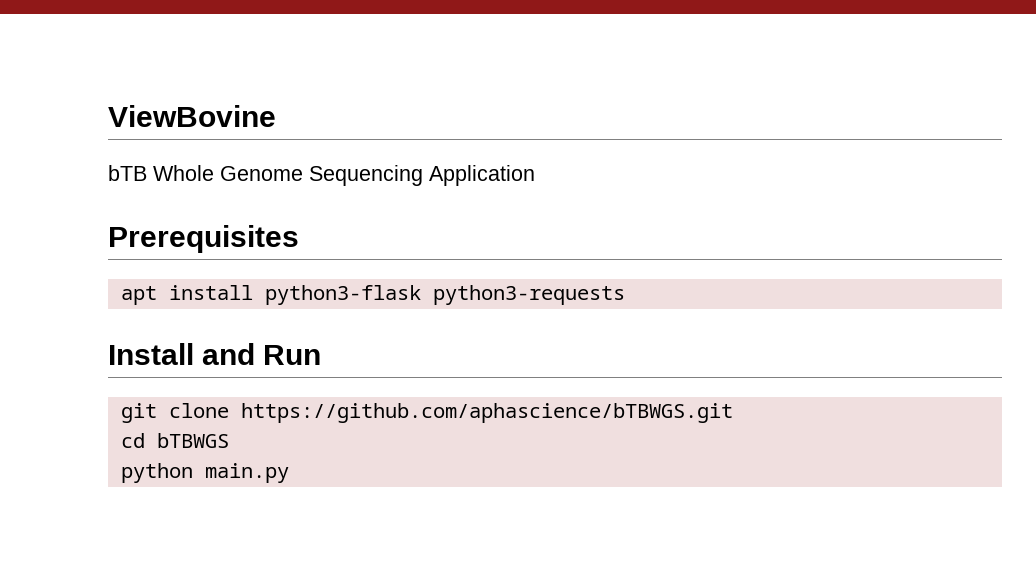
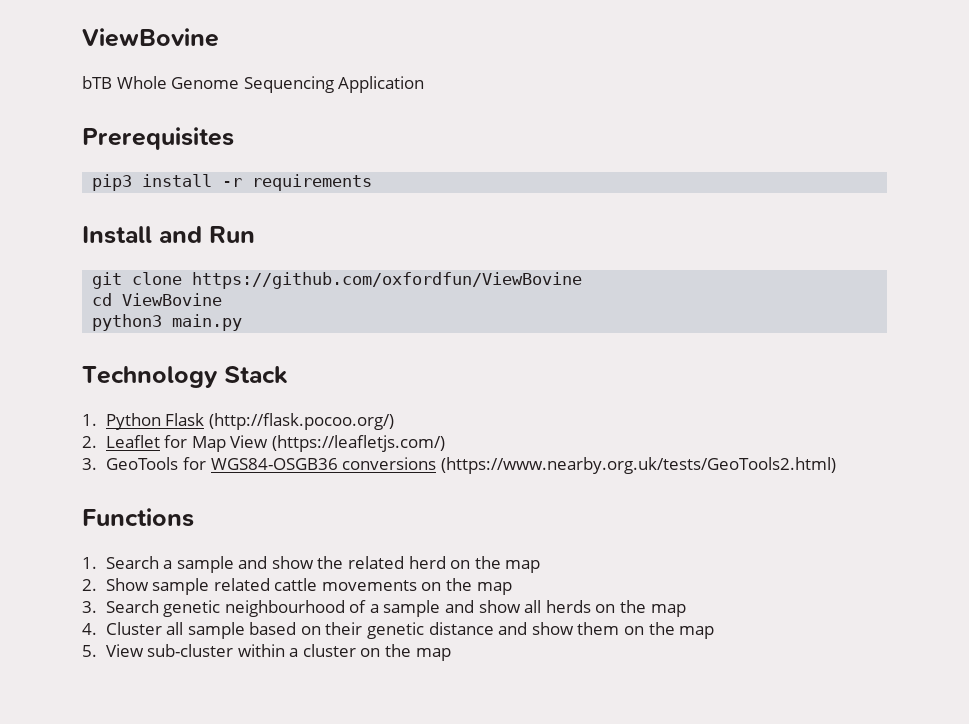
- apt install python3-flask python3-requests
+ pip3 install -r requirements
- git clone https://github.com/aphascience/bTBWGS.git
+ git clone https://github.com/oxfordfun/ViewBovine
- cd bTBWGS
- python main.py
+ cd ViewBovine
+ python3 main.py
+ Technology Stack
+ 1. Python Flask (http://flask.pocoo.org/)
+ 2. Leaflet for Map View (https://leafletjs.com/)
+ 3. GeoTools for WGS84-OSGB36 conversions (https://www.nearby.org.uk/tests/GeoTools2.html)
+ Functions
+ 1. Search a sample and show the related herd on the map
+ 2. Show sample related cattle movements on the map
+ 3. Search genetic neighbourhood of a sample and show all herds on the map
+ 4. Cluster all sample based on their genetic distance and show them on the map
+ 5. View sub-cluster within a cluster on the map

